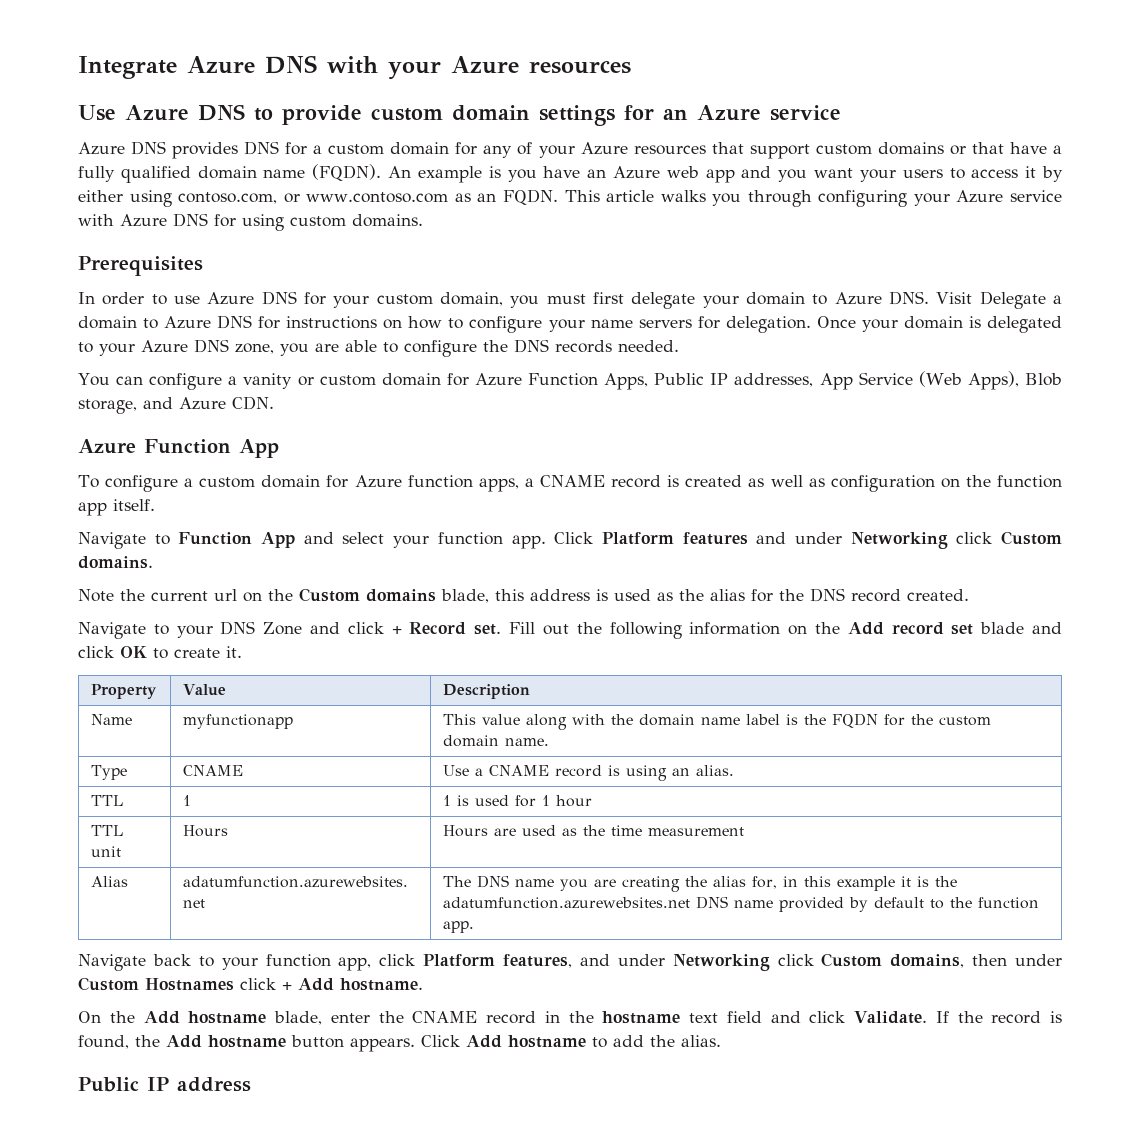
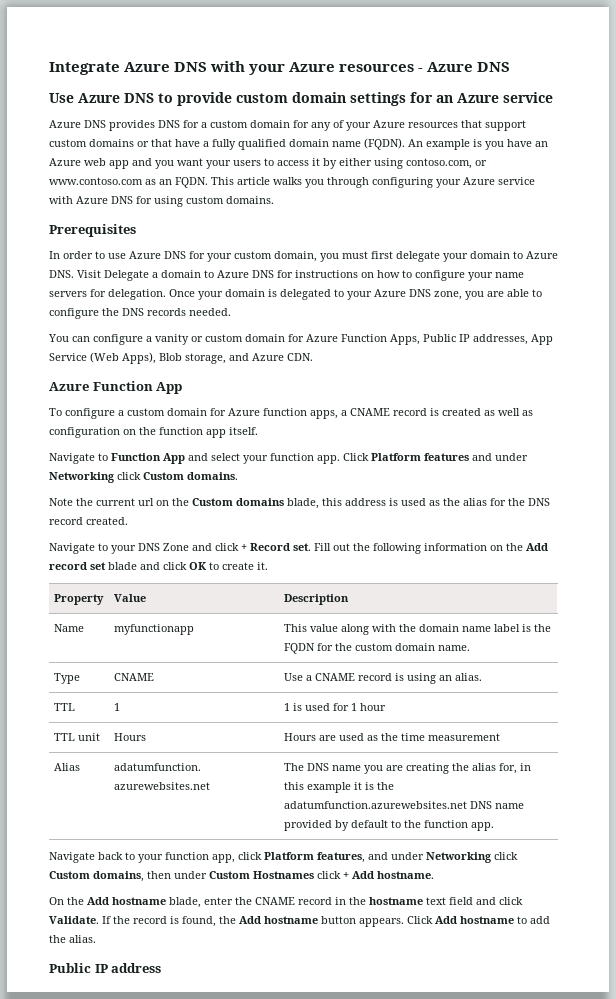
- Integrate Azure DNS with your Azure resources
+ Integrate Azure DNS with your Azure resources - Azure DNS

